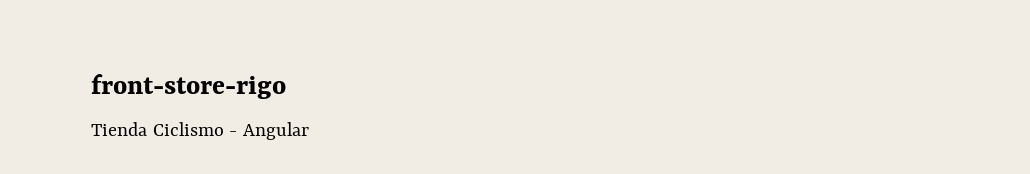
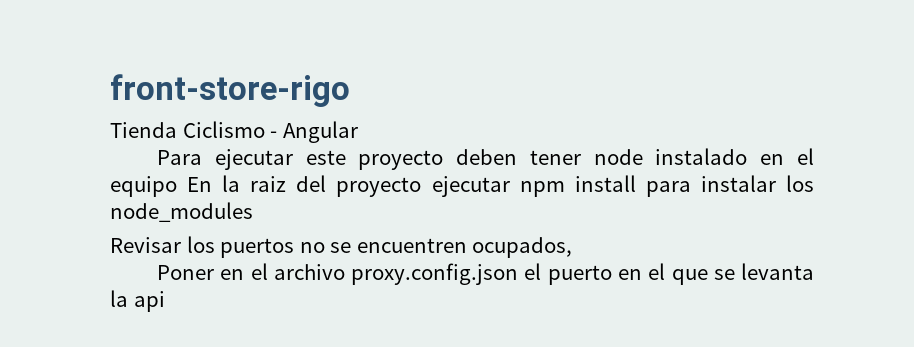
+ Para ejecutar este proyecto deben tener node instalado en el equipo En la raiz del proyecto ejecutar npm install para instalar los node_modules
+ Revisar los puertos no se encuentren ocupados,
+ Poner en el archivo proxy.config.json el puerto en el que se levanta la api

